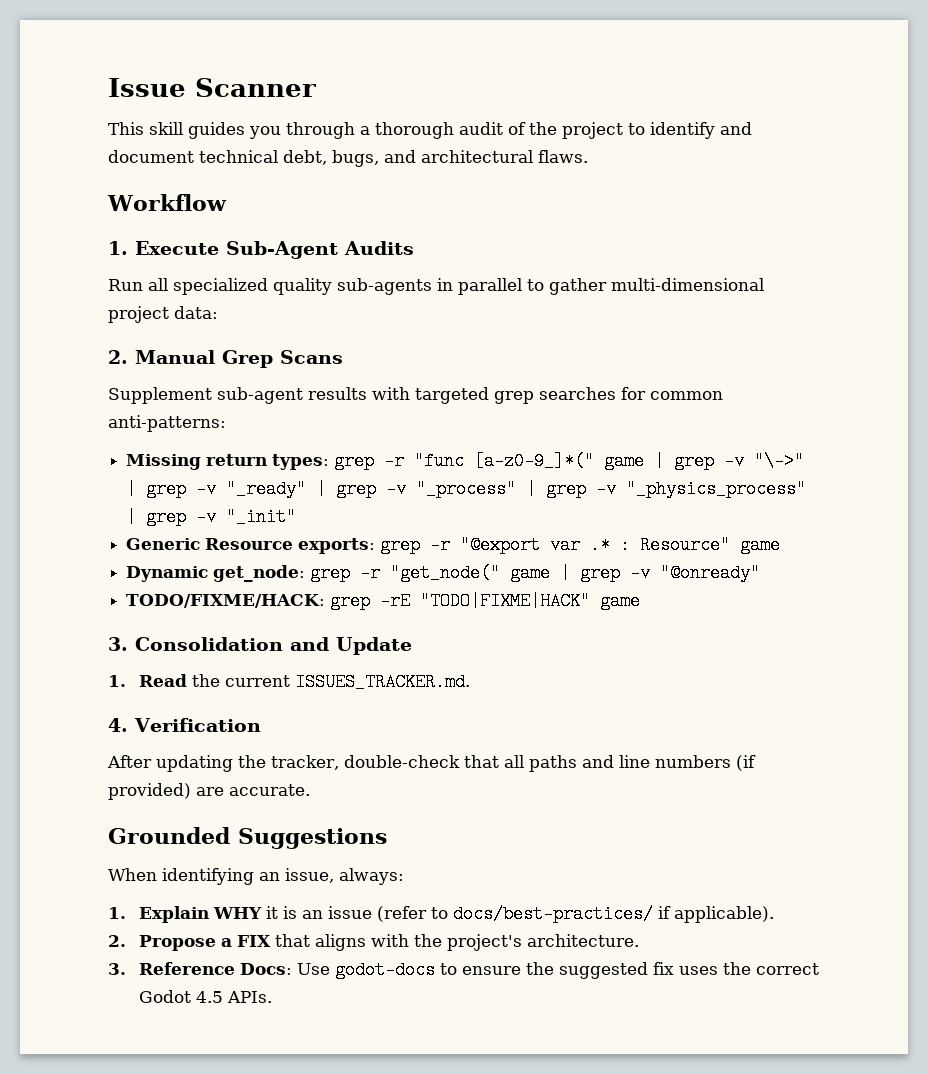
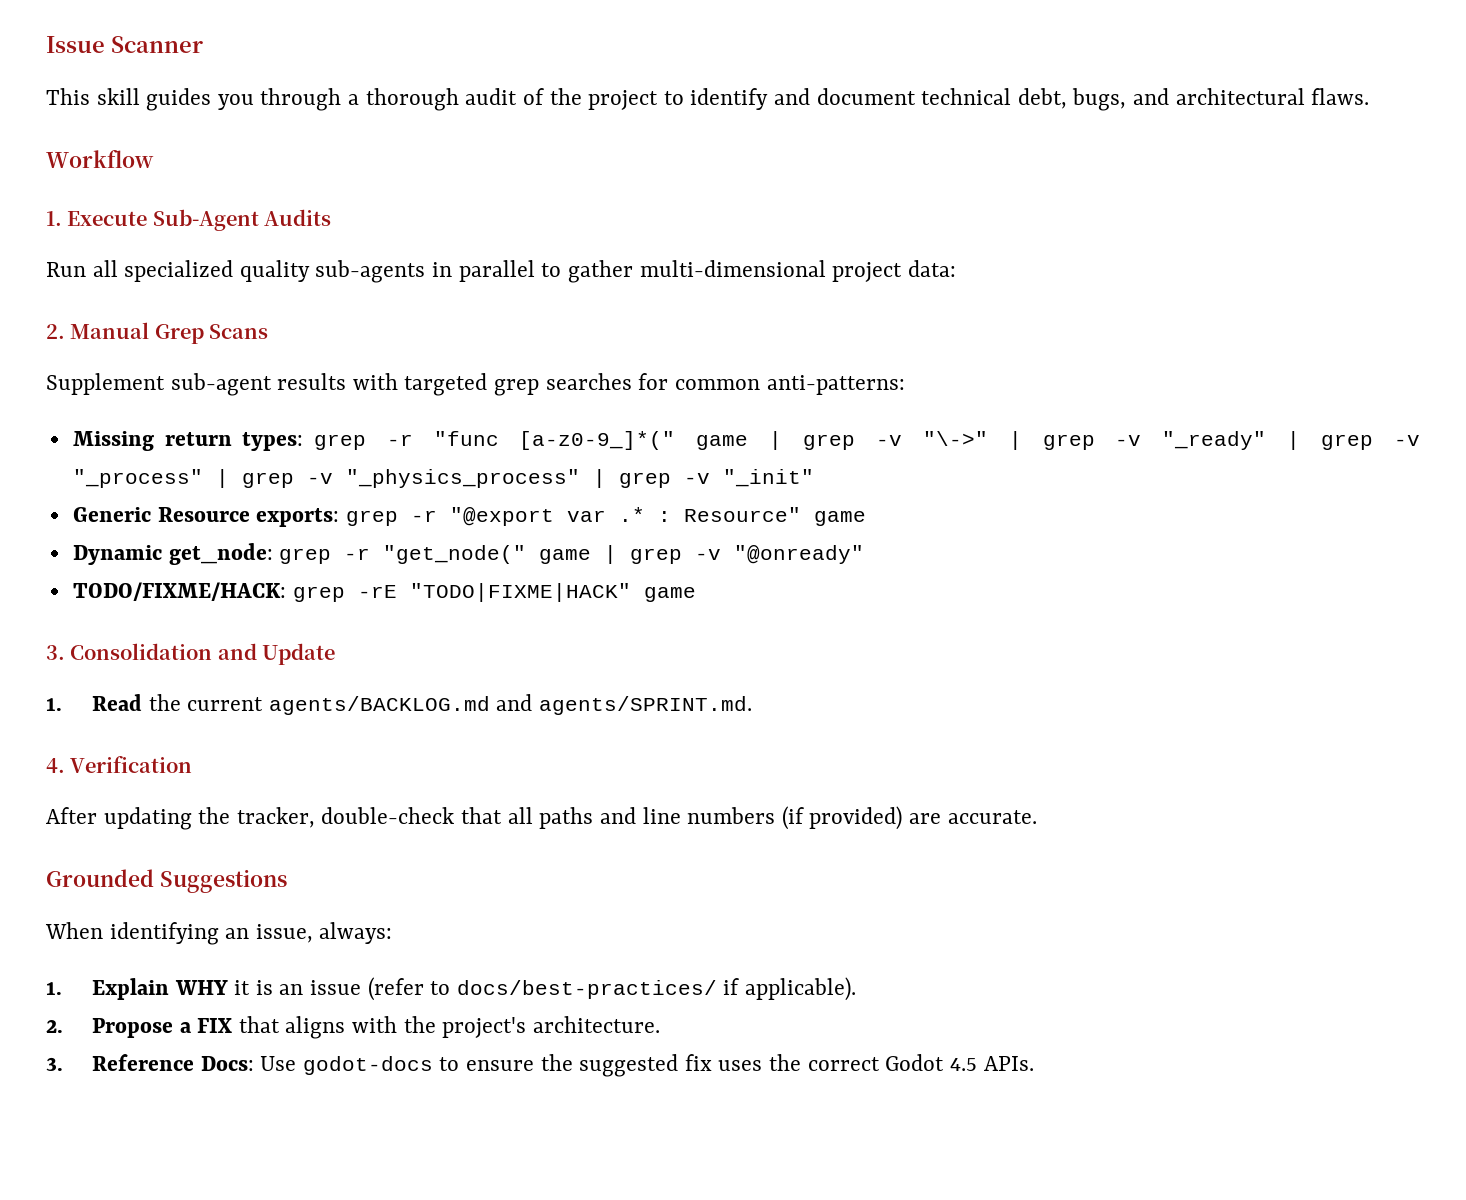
- 1. Read the current ISSUES_TRACKER.md.
+ 1. Read the current agents/BACKLOG.md and agents/SPRINT.md.

